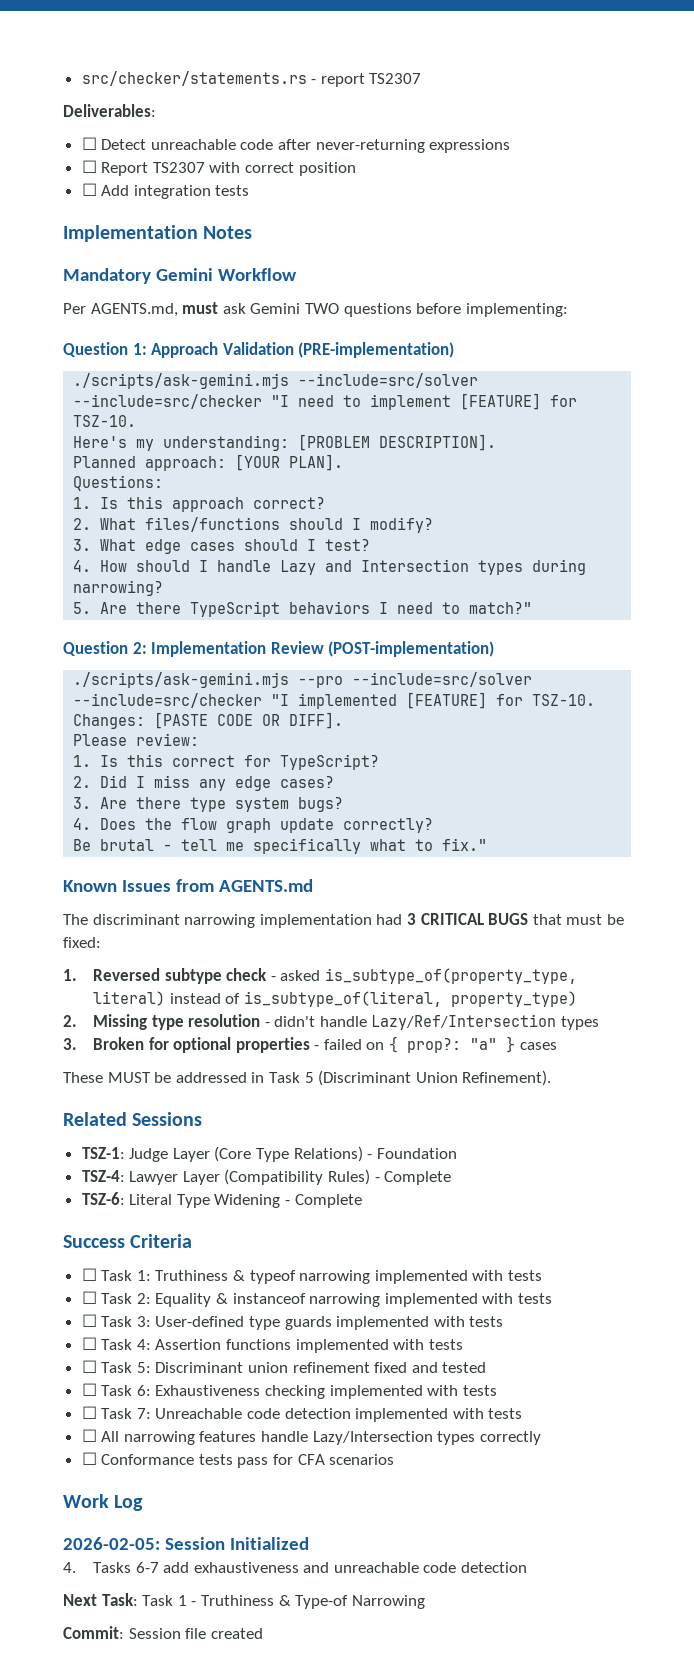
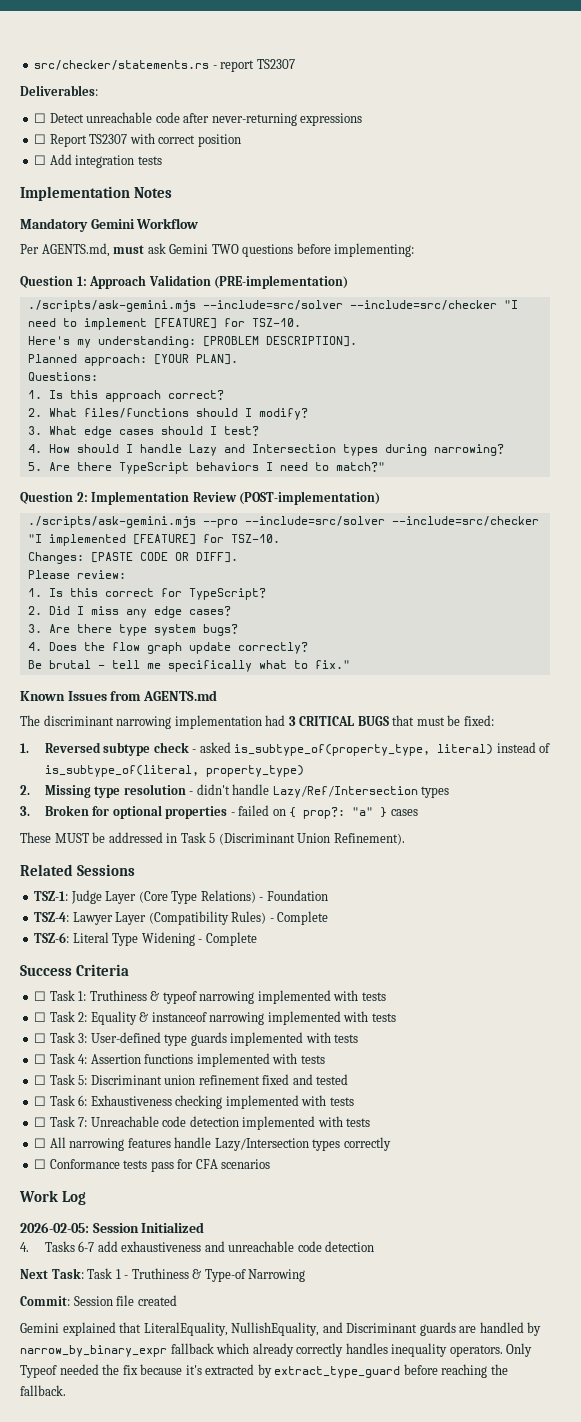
+ Gemini explained that LiteralEquality, NullishEquality, and Discriminant guards are handled by narrow_by_binary_expr fallback which already correctly handles inequality operators. Only Typeof needed the fix because it's extracted by extract_type_guard before reaching the fallback.

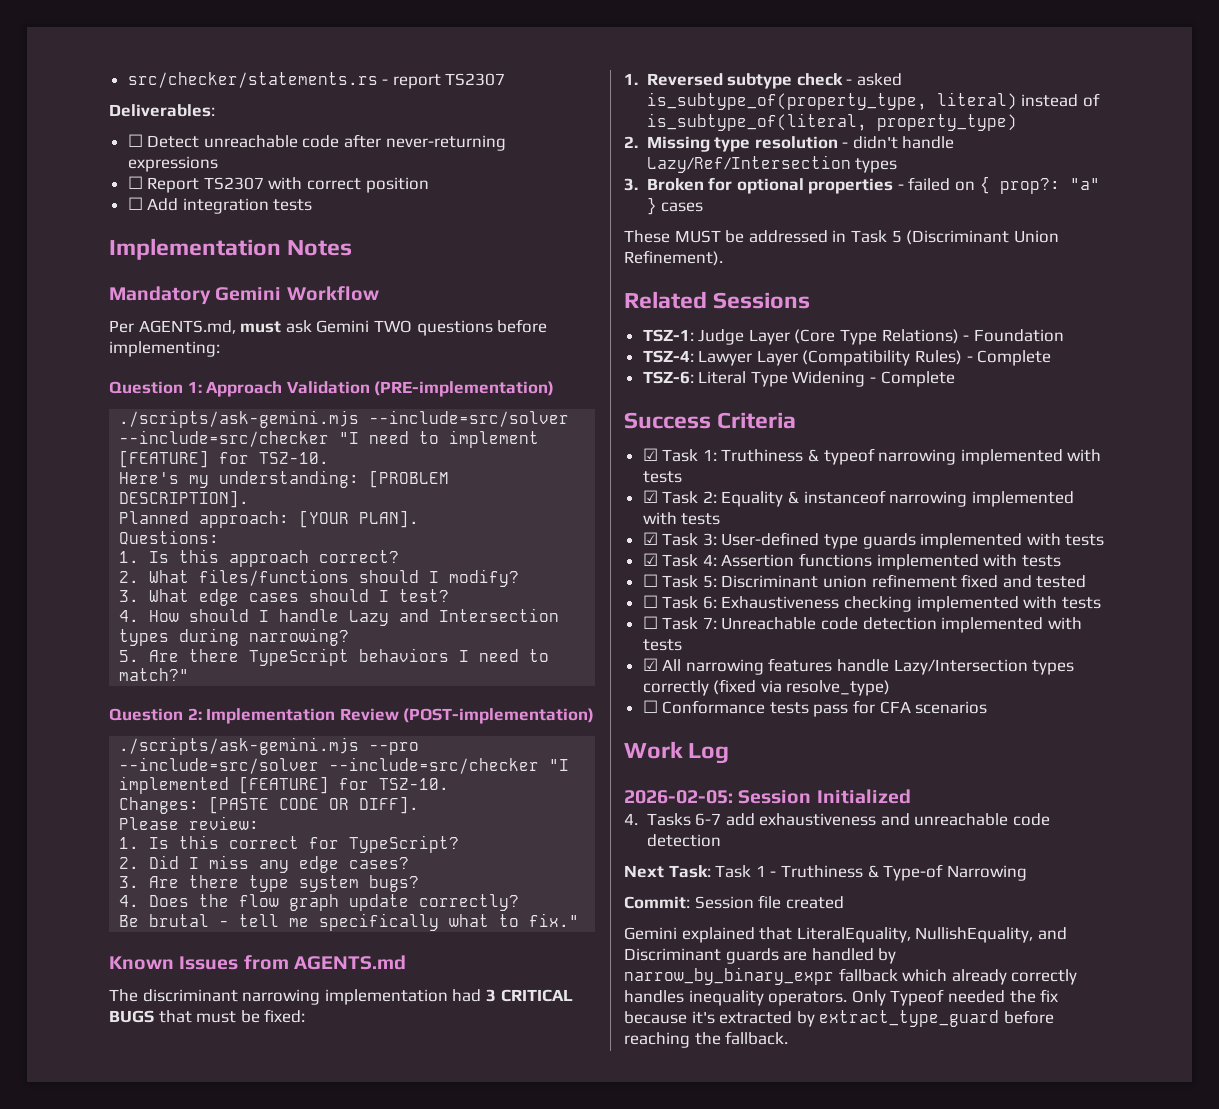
- ☐ Task 1: Truthiness & typeof narrowing implemented with tests
+ ☑ Task 1: Truthiness & typeof narrowing implemented with tests
- ☐ Task 2: Equality & instanceof narrowing implemented with tests
+ ☑ Task 2: Equality & instanceof narrowing implemented with tests
- ☐ Task 3: User-defined type guards implemented with tests
+ ☑ Task 3: User-defined type guards implemented with tests
- ☐ Task 4: Assertion functions implemented with tests
+ ☑ Task 4: Assertion functions implemented with tests
- ☐ All narrowing features handle Lazy/Intersection types correctly
+ ☑ All narrowing features handle Lazy/Intersection types correctly (fixed via resolve_type)

